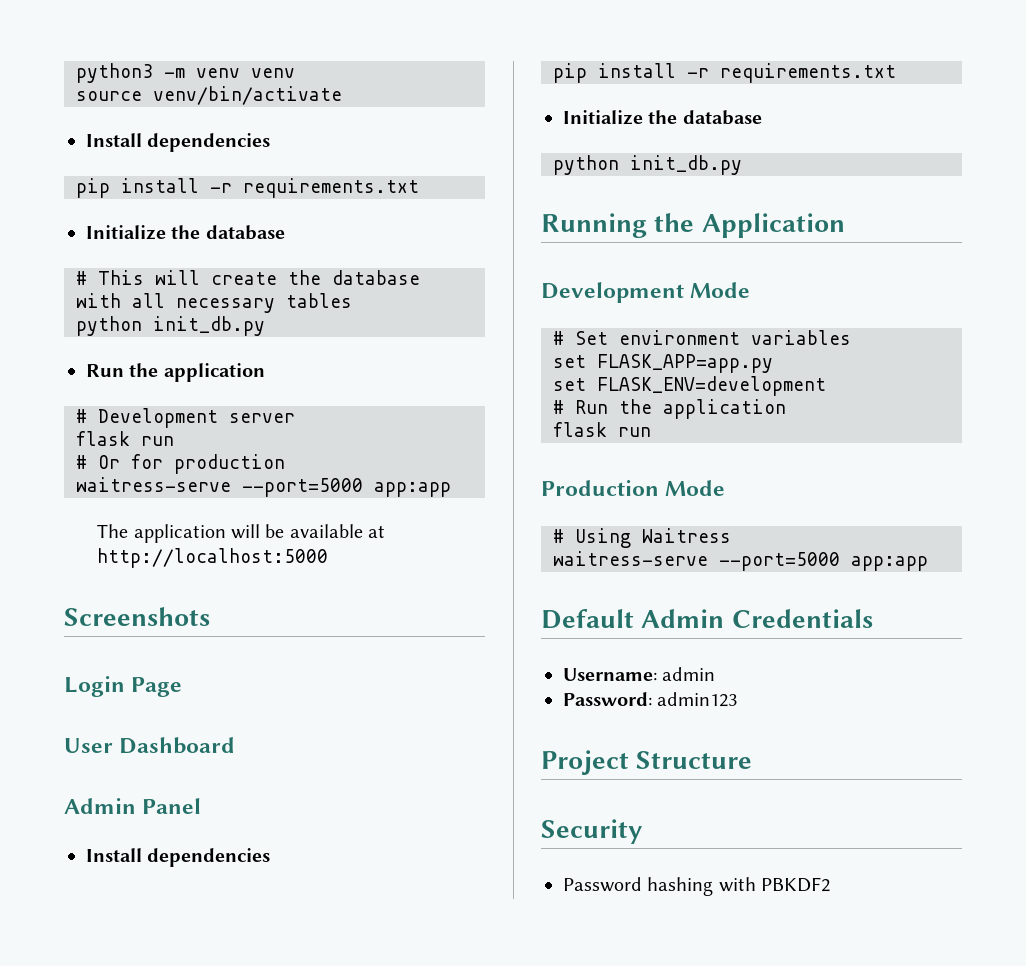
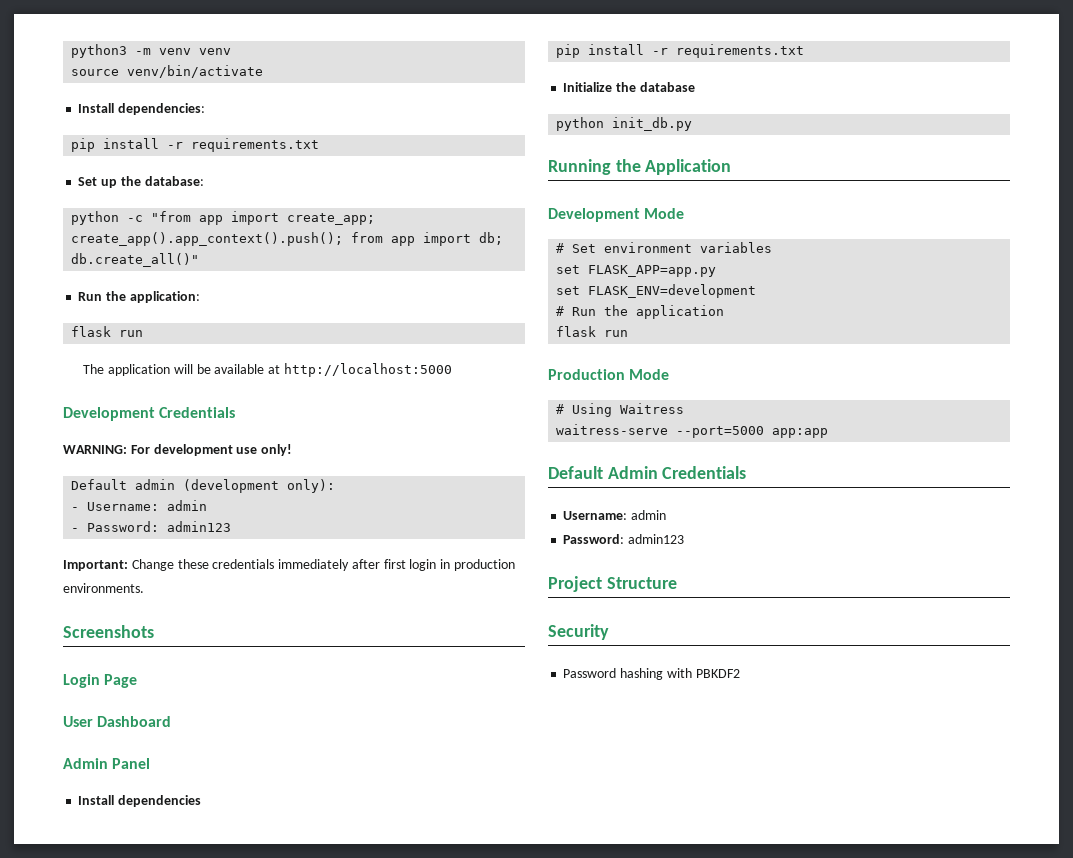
  source venv/bin/activate
- Install dependencies
+ Install dependencies:
  pip install -r requirements.txt
- Initialize the database
- # This will create the database with all necessary tables
- python init_db.py
- Run the application
- # Development server
+ Set up the database:
+ python -c "from app import create_app; create_app().app_context().push(); from app import db; db.create_all()"
+ Run the application:
  flask run
- # Or for production
- waitress-serve --port=5000 app:app
+ Development Credentials
+ WARNING: For development use only!
+ Default admin (development only):
+ - Username: admin
+ - Password: admin123
+ Important: Change these credentials immediately after first login in production environments.

